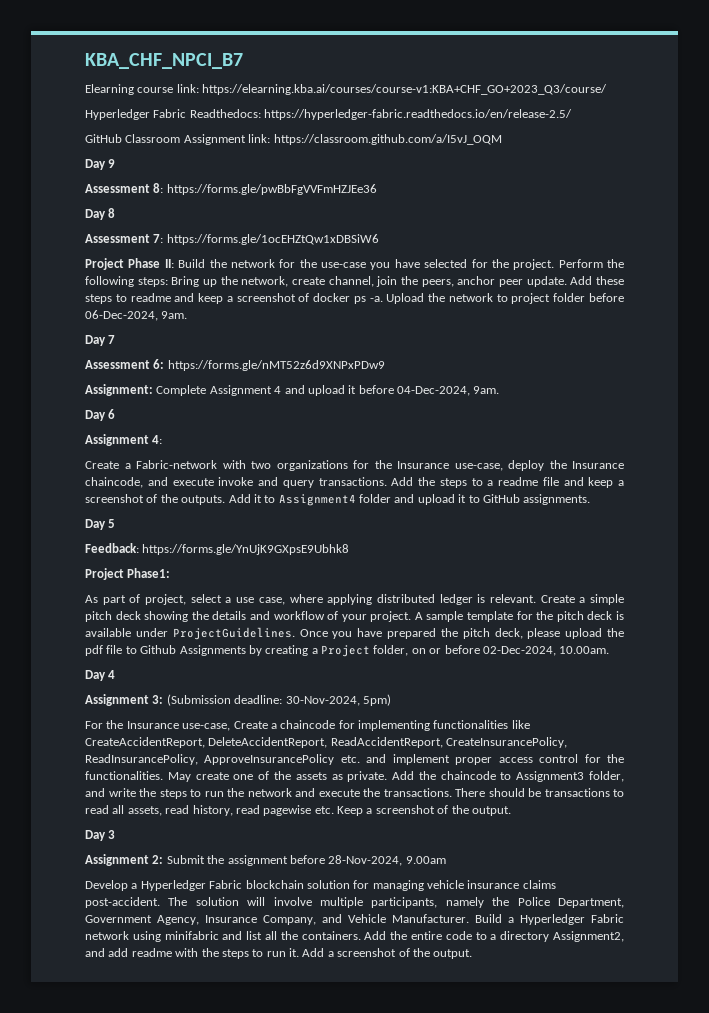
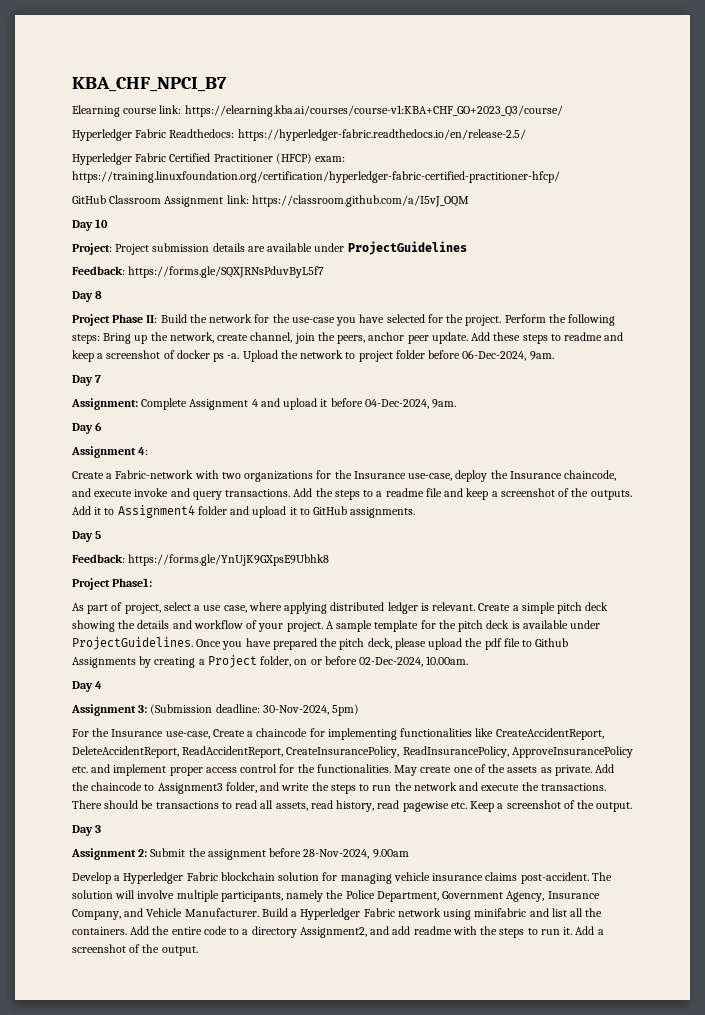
+ Hyperledger Fabric Certified Practitioner (HFCP) exam: https://training.linuxfoundation.org/certification/hyperledger-fabric-certified-practitioner-hfcp/
- Day 9
- Assessment 8: https://forms.gle/pwBbFgVVFmHZJEe36
+ Day 10
+ Project: Project submission details are available under ProjectGuidelines
+ Feedback: https://forms.gle/SQXJRNsPduvByL5f7
- Assessment 7: https://forms.gle/1ocEHZtQw1xDBSiW6
- Assessment 6: https://forms.gle/nMT52z6d9XNPxPDw9

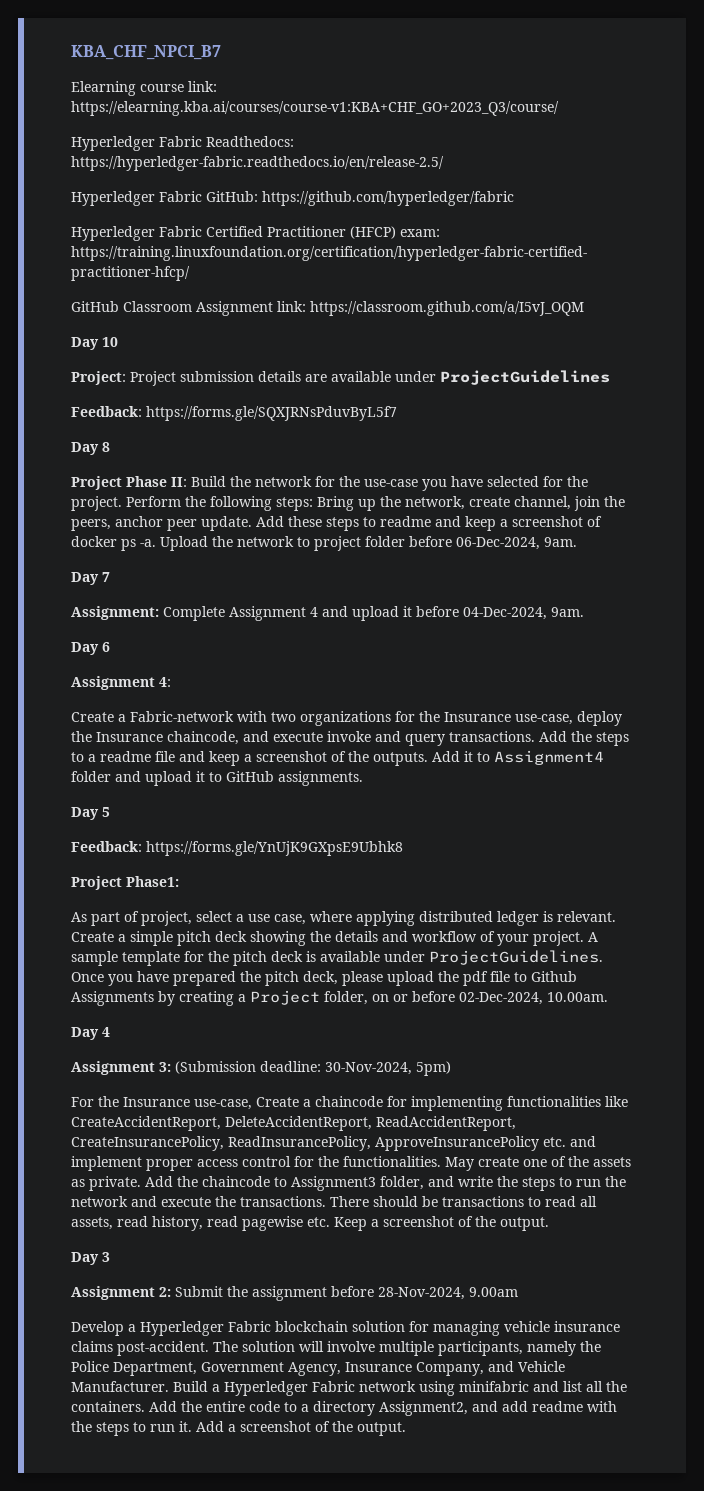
+ Hyperledger Fabric GitHub: https://github.com/hyperledger/fabric

